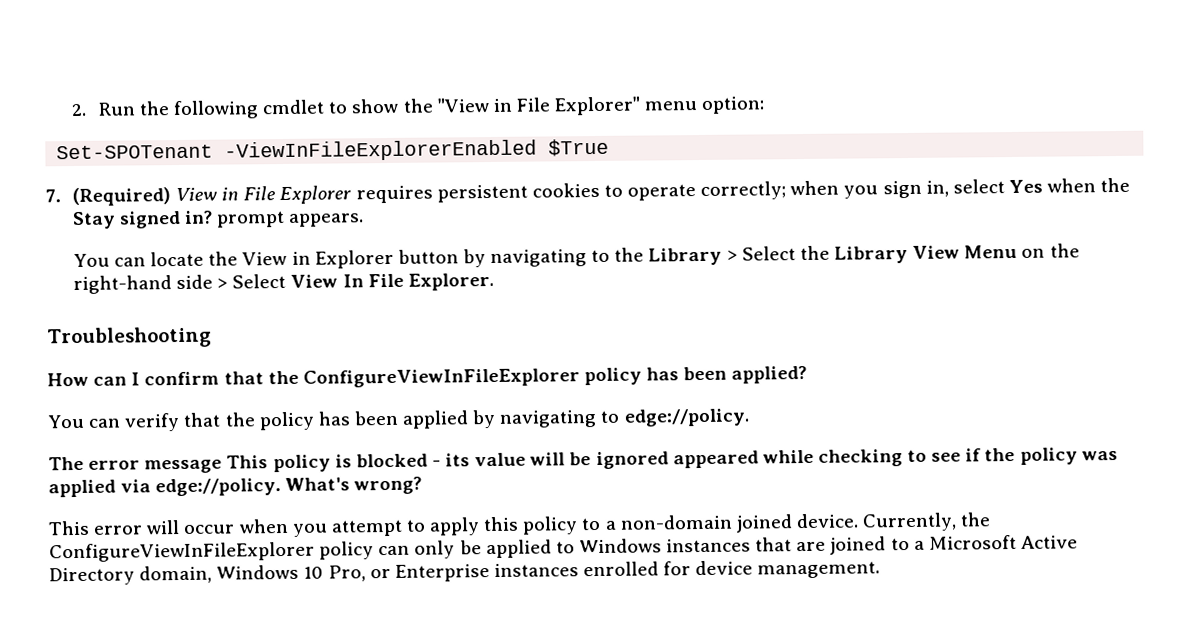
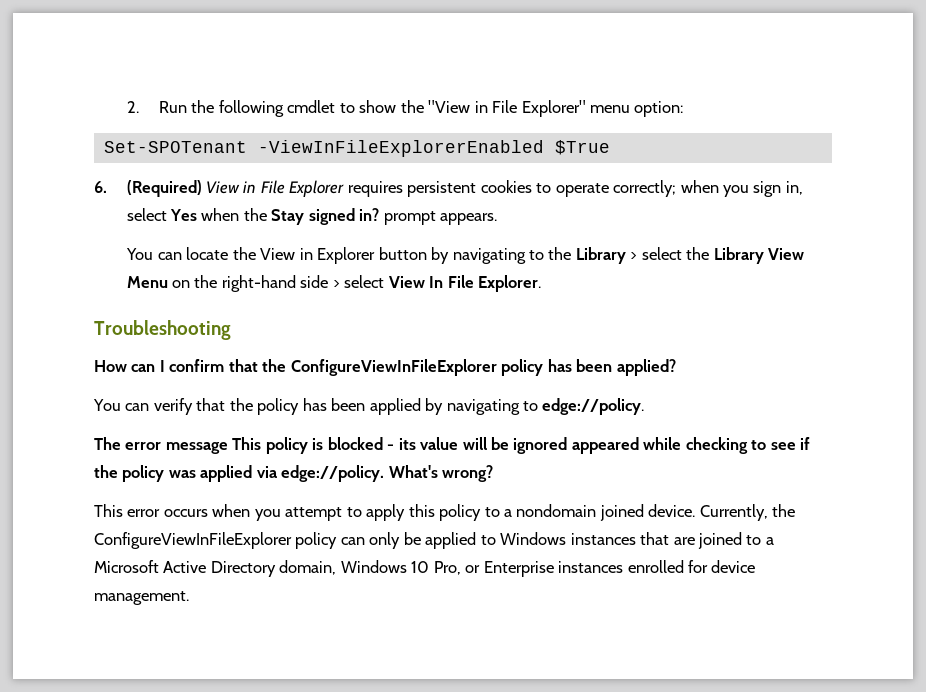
- 7. (Required) View in File Explorer requires persistent cookies to operate correctly; when you sign in, select Yes when the Stay signed in? prompt appears.
+ 6. (Required) View in File Explorer requires persistent cookies to operate correctly; when you sign in, select Yes when the Stay signed in? prompt appears.
- You can locate the View in Explorer button by navigating to the Library > Select the Library View Menu on the right-hand side > Select View In File Explorer.
+ You can locate the View in Explorer button by navigating to the Library > select the Library View Menu on the right-hand side > select View In File Explorer.
- This error will occur when you attempt to apply this policy to a non-domain joined device.
+ This error occurs when you attempt to apply this policy to a nondomain joined device.

